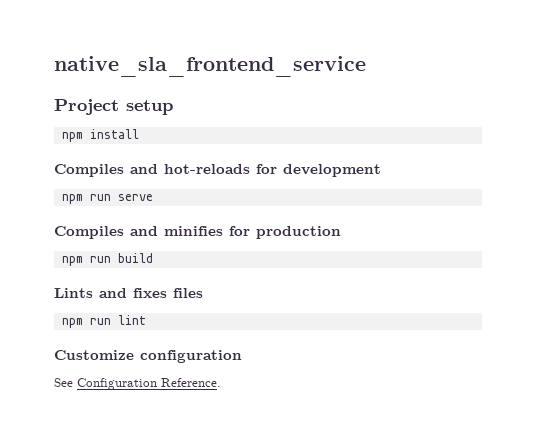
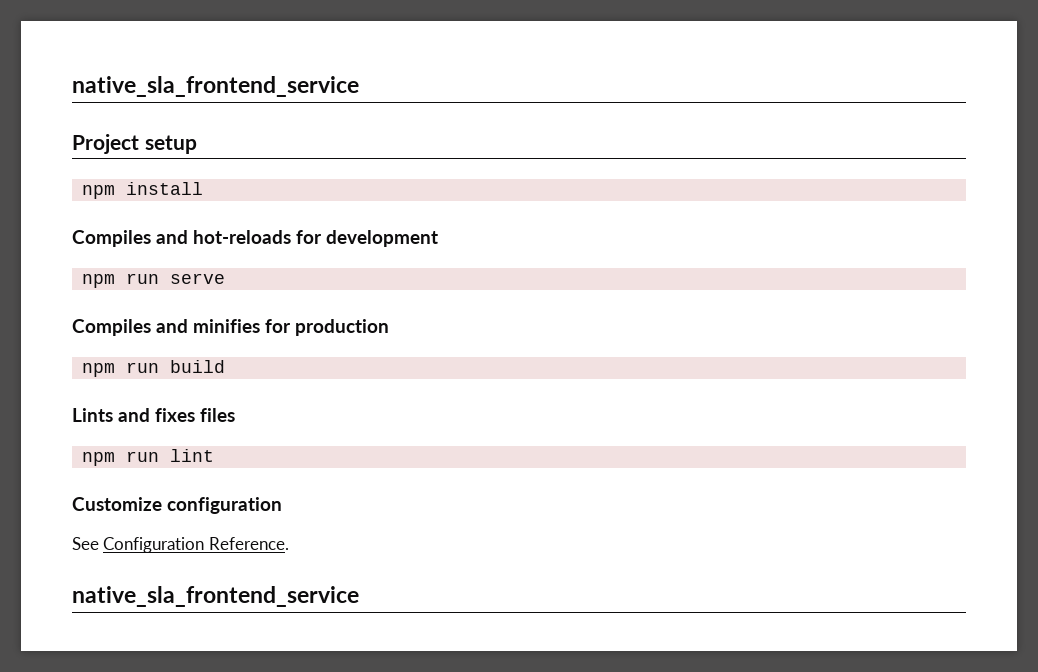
  See Configuration Reference.
+ native_sla_frontend_service

